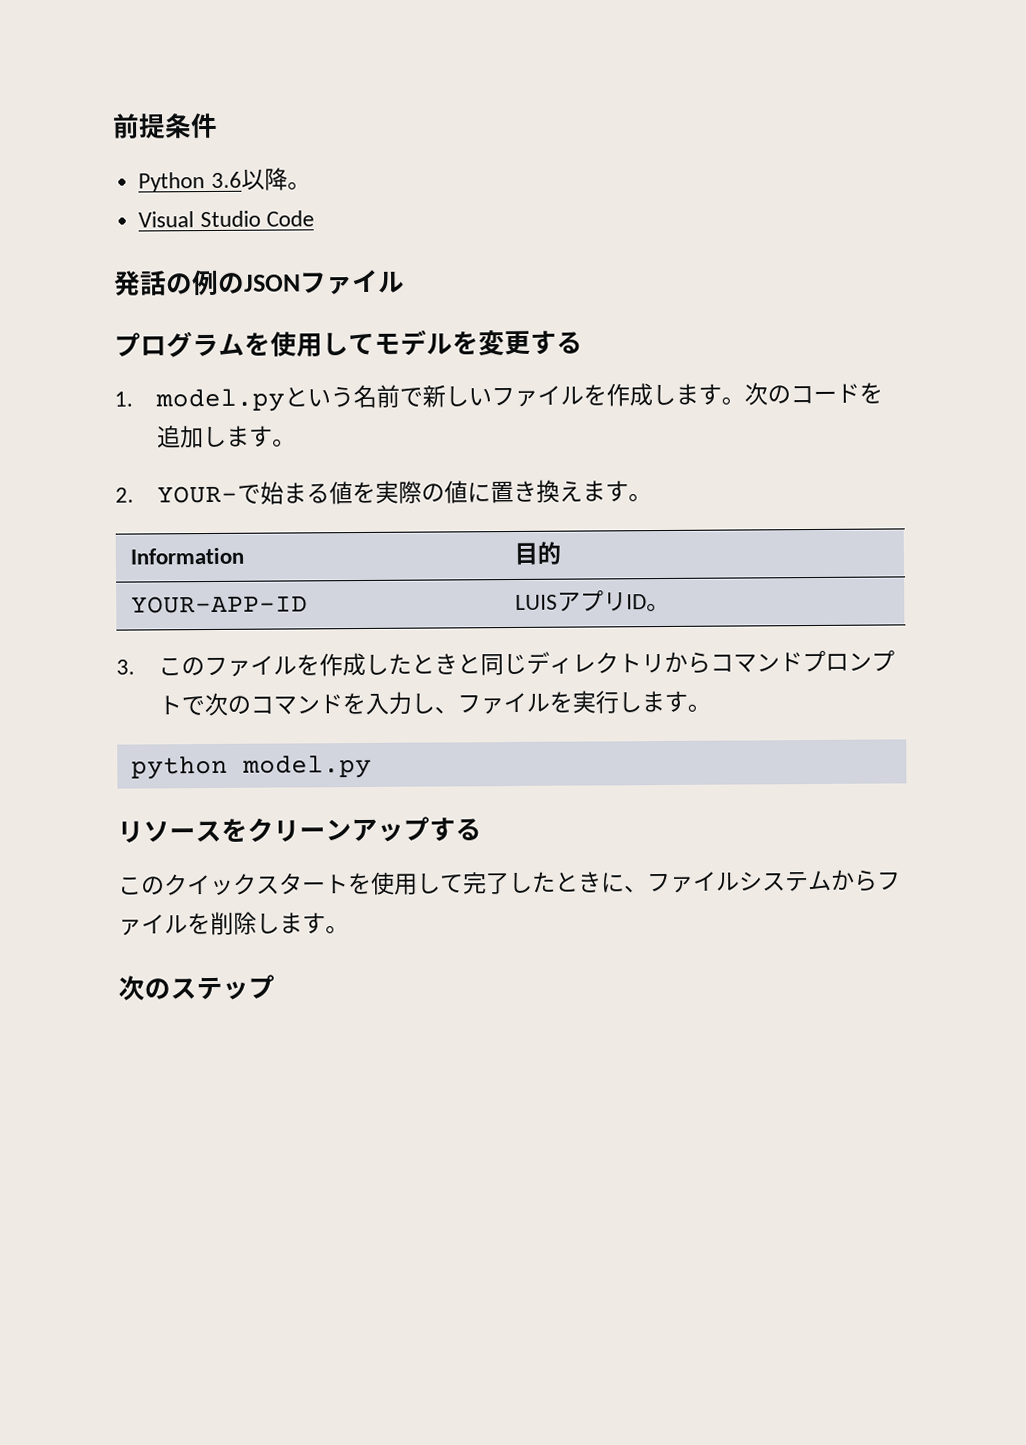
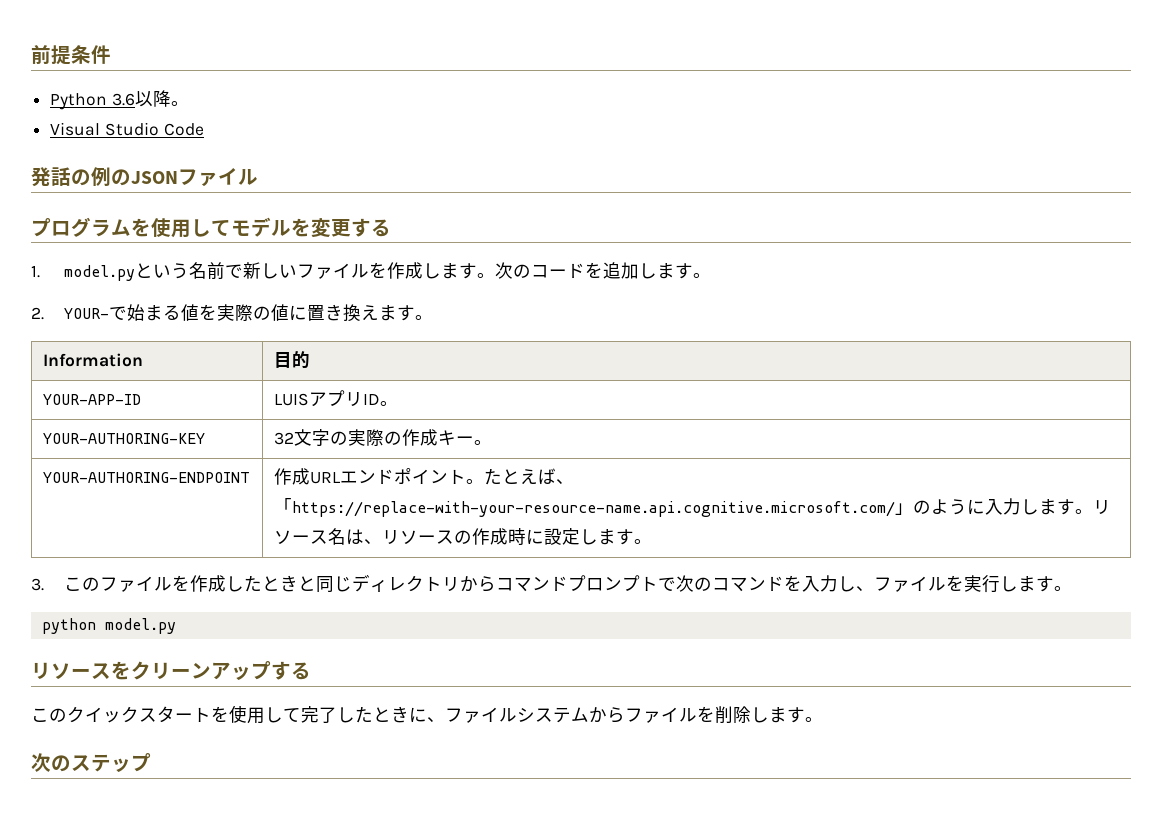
+ YOUR-AUTHORING-KEY | 32文字の実際の作成キー。
+ YOUR-AUTHORING-ENDPOINT | 作成URLエンドポイント。たとえば、「https://replace-with-your-resource-name.api.cognitive.microsoft.com/」のように入力します。リソース名は、リソースの作成時に設定します。

